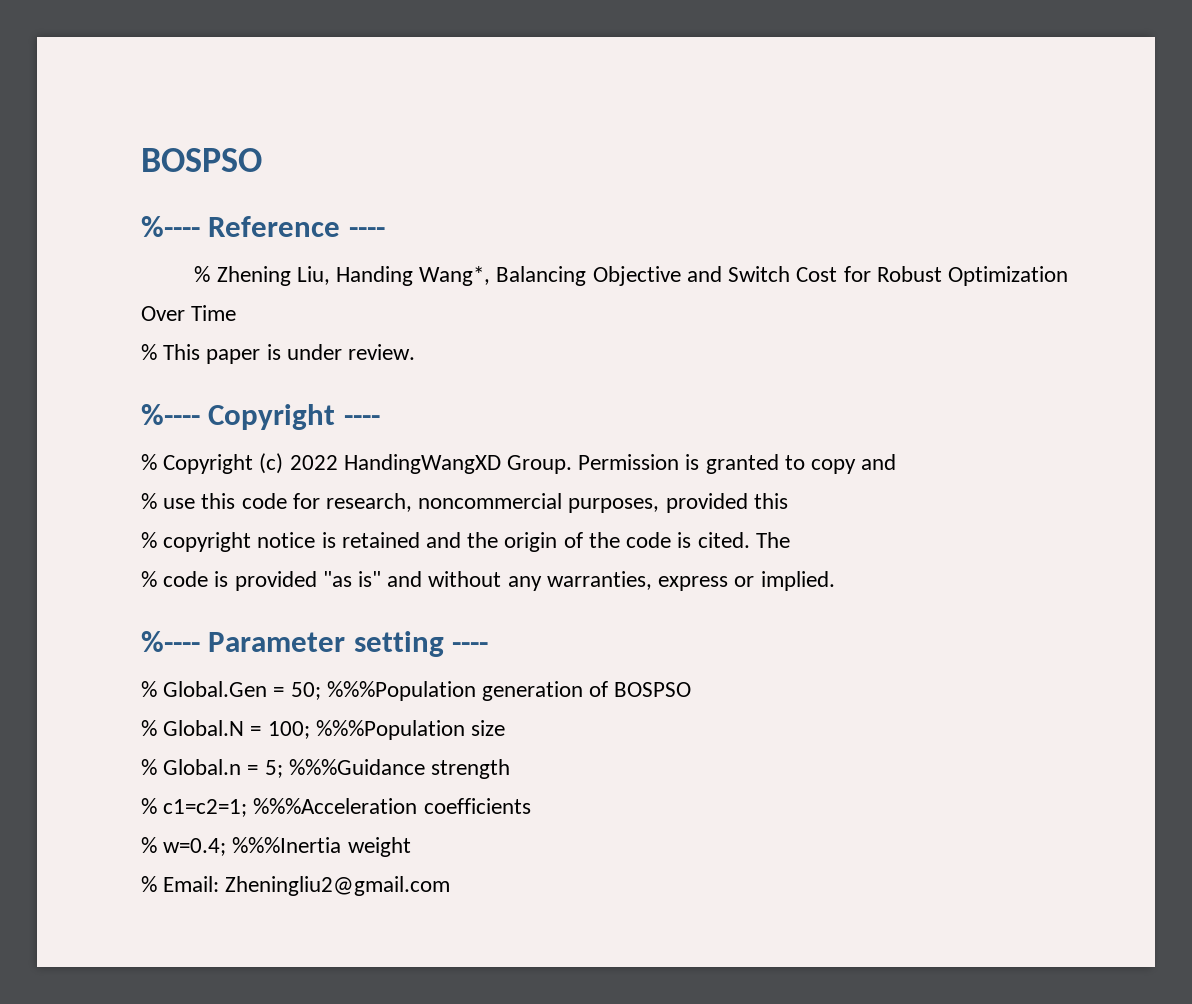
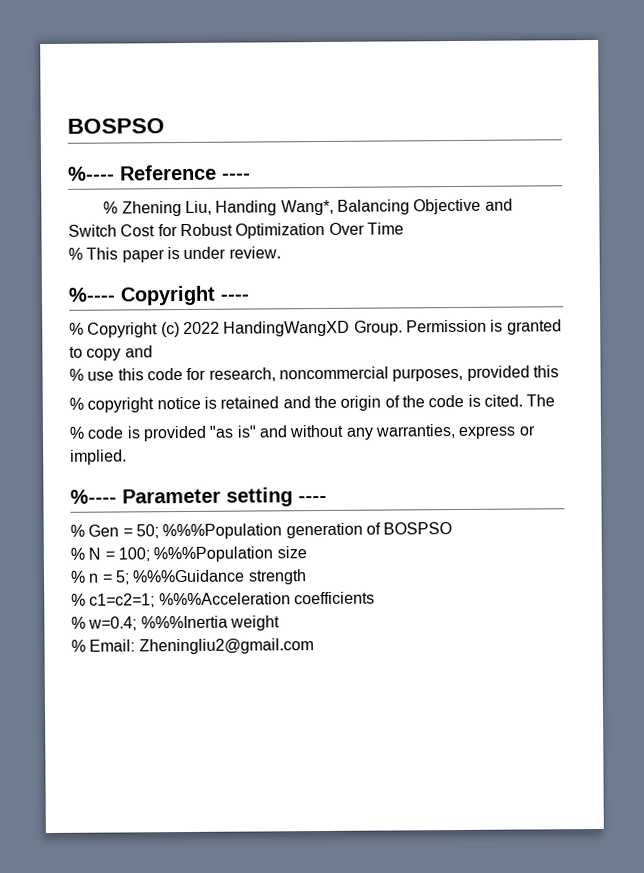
- % Global.Gen = 50; %%%Population generation of BOSPSO
+ % Gen = 50; %%%Population generation of BOSPSO
- % Global.N = 100; %%%Population size
+ % N = 100; %%%Population size
- % Global.n = 5; %%%Guidance strength
+ % n = 5; %%%Guidance strength

